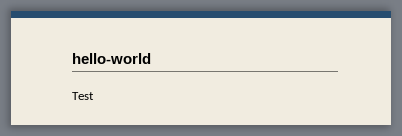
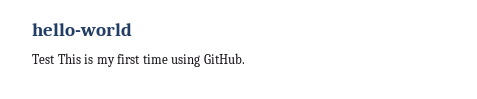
- Test
+ Test This is my first time using GitHub.

